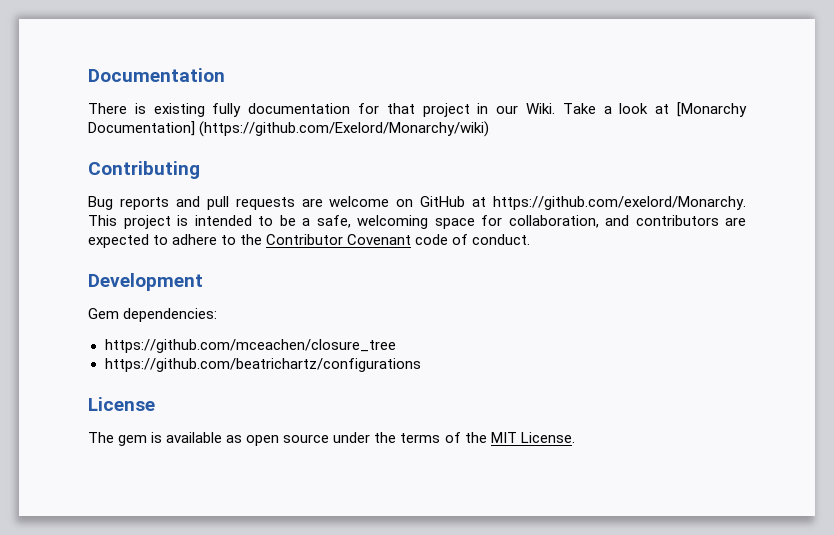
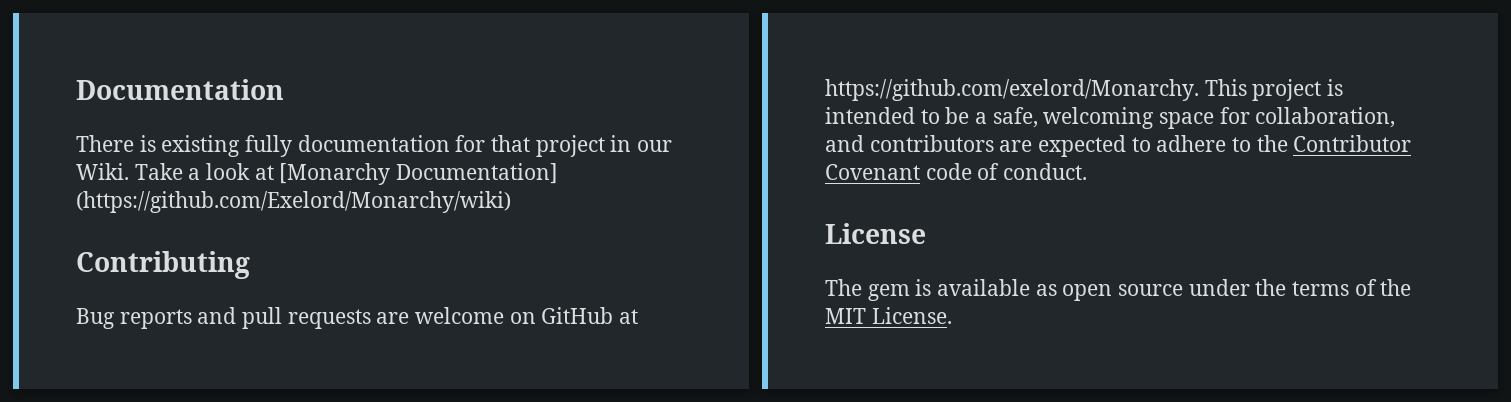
- Development
- Gem dependencies:
- https://github.com/mceachen/closure_tree
- https://github.com/beatrichartz/configurations

